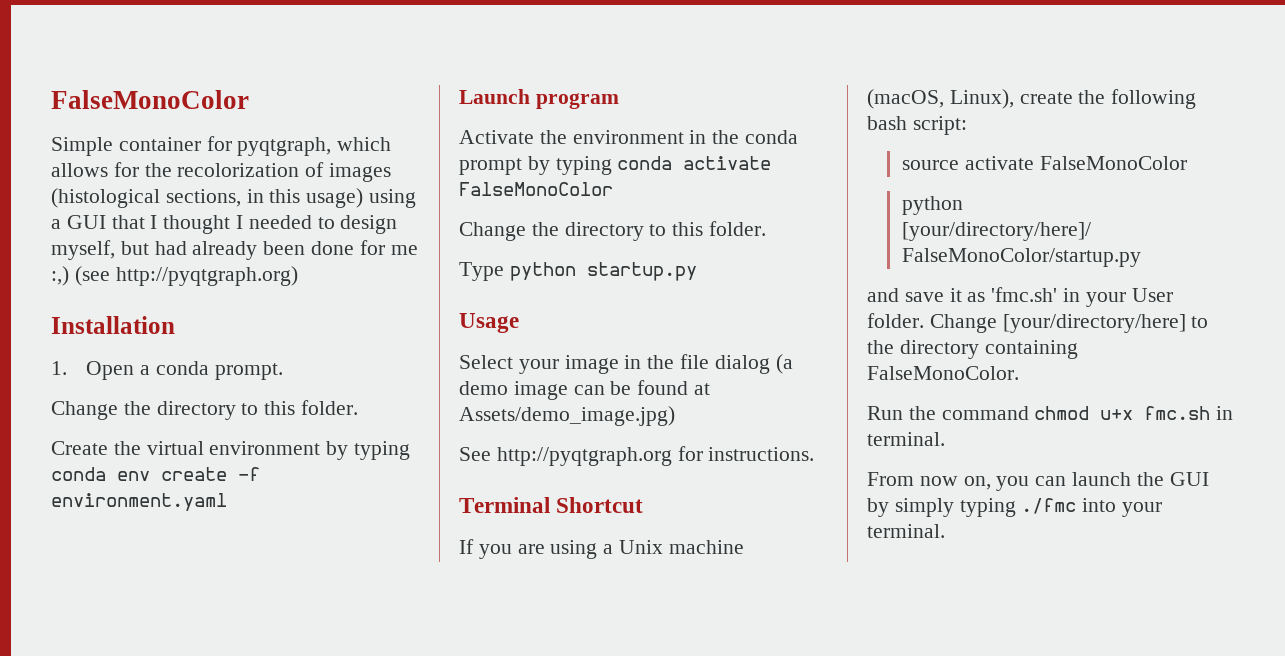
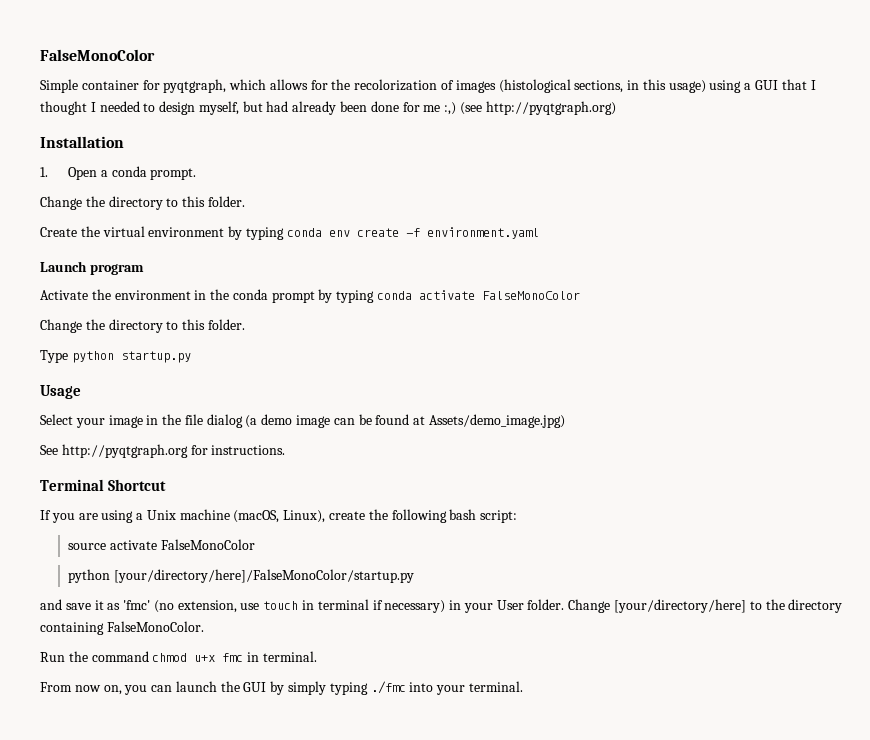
- and save it as 'fmc.sh' in your User folder.
+ and save it as 'fmc' (no extension, use touch in terminal if necessary) in your User folder.
- Run the command chmod u+x fmc.sh in terminal.
+ Run the command chmod u+x fmc in terminal.

